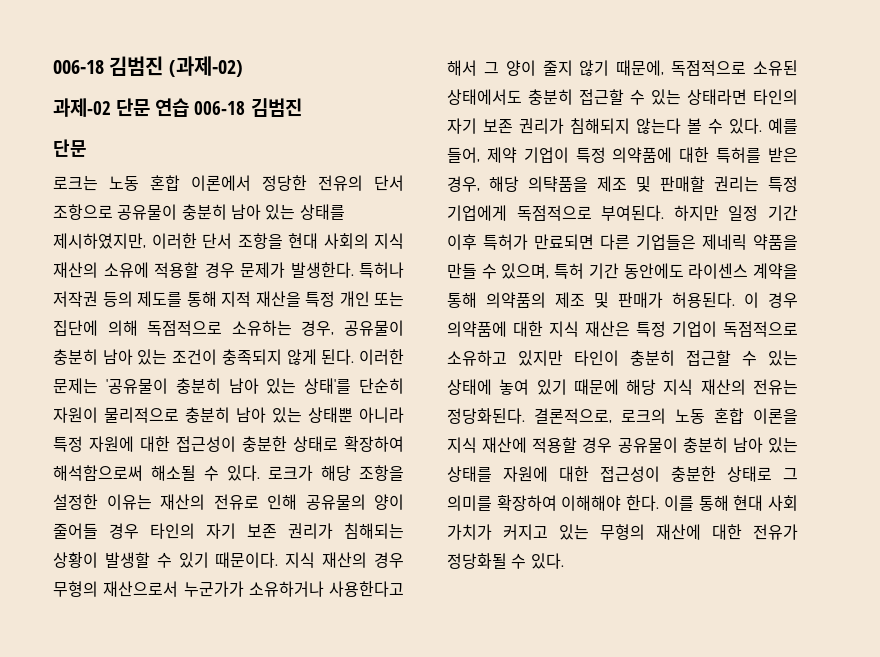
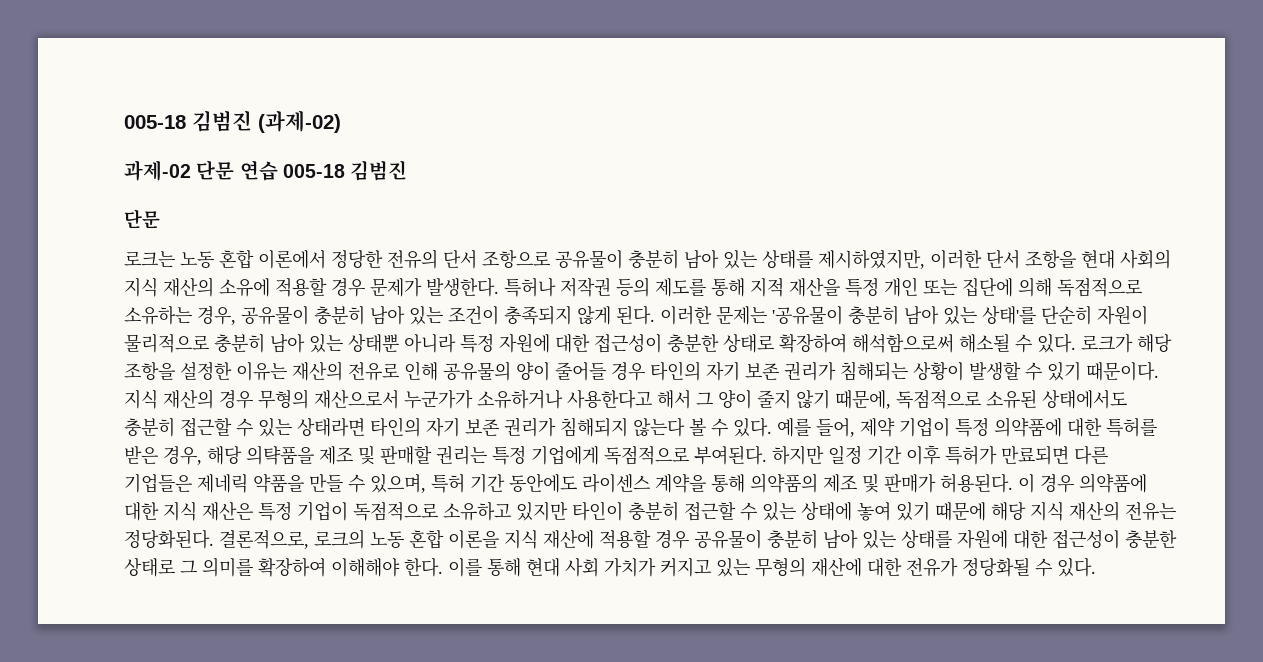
- 006-18 김범진 (과제-02)
+ 005-18 김범진 (과제-02)
- 과제-02 단문 연습 006-18 김범진
+ 과제-02 단문 연습 005-18 김범진

